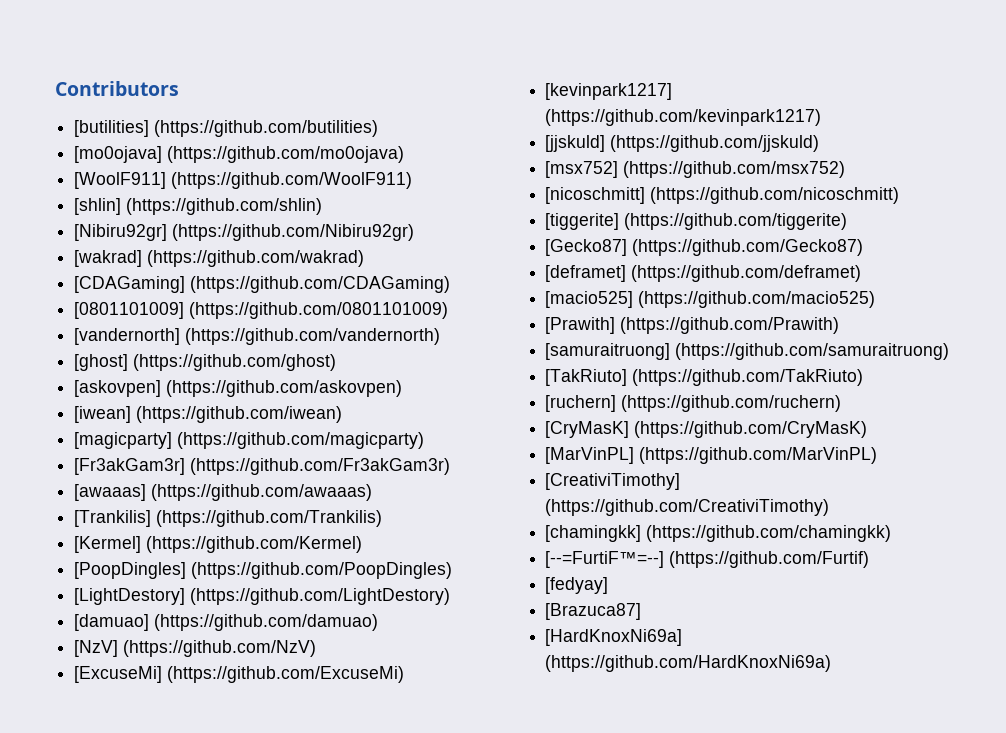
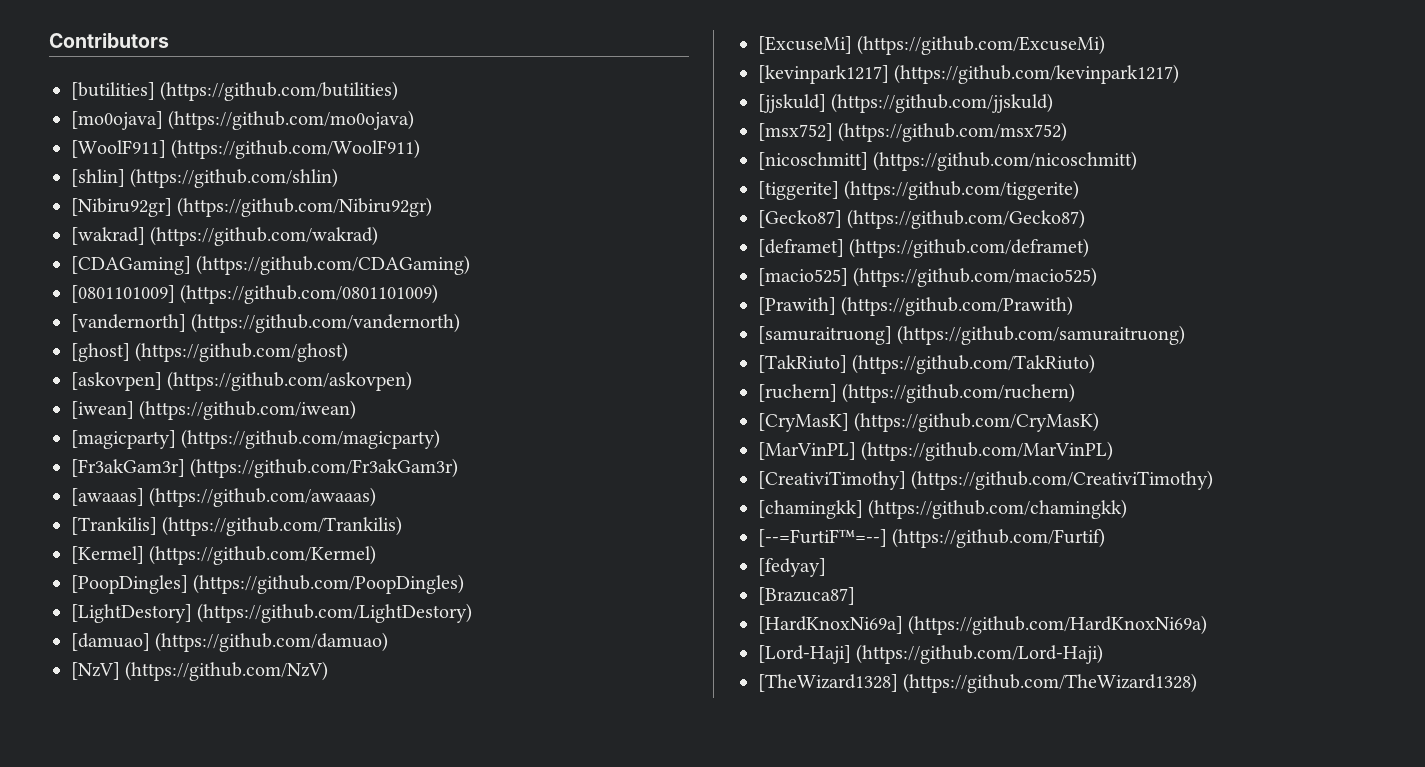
+ [Lord-Haji] (https://github.com/Lord-Haji)
+ [TheWizard1328] (https://github.com/TheWizard1328)

